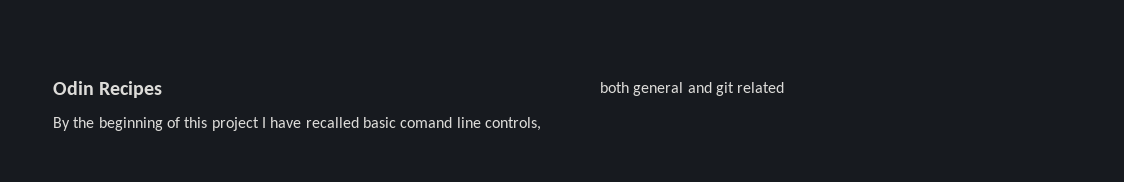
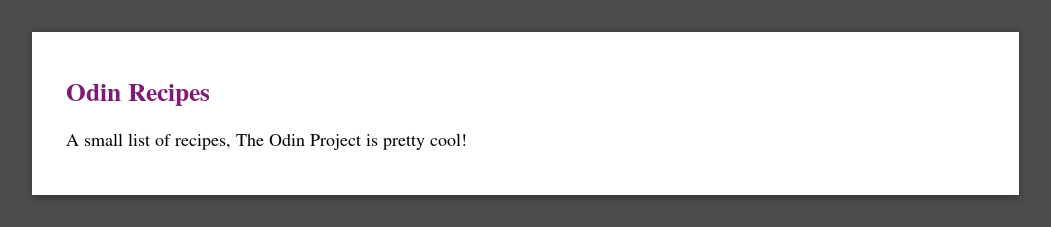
- By the beginning of this project I have recalled basic comand line controls, both general and git related
+ A small list of recipes, The Odin Project is pretty cool!

